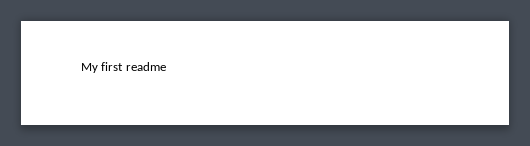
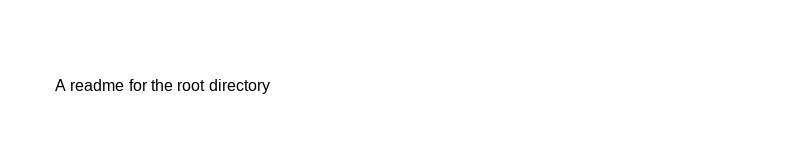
- My first readme
+ A readme for the root directory

